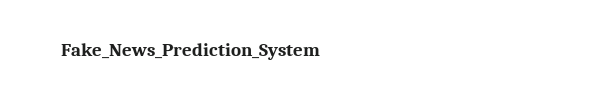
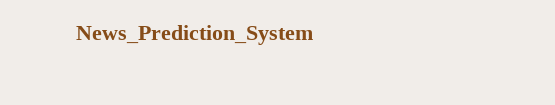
- Fake_News_Prediction_System
+ News_Prediction_System

